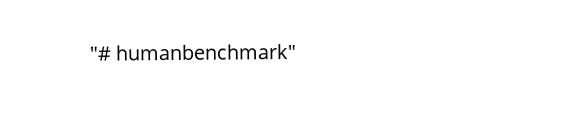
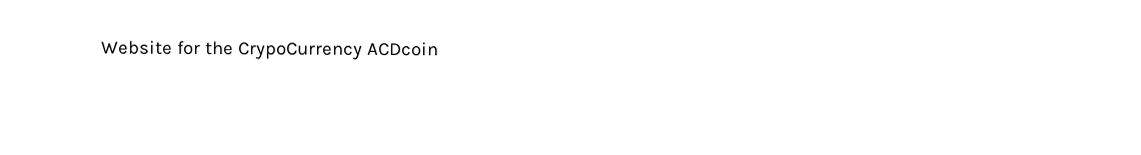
- "# humanbenchmark"
+ Website for the CrypoCurrency ACDcoin

